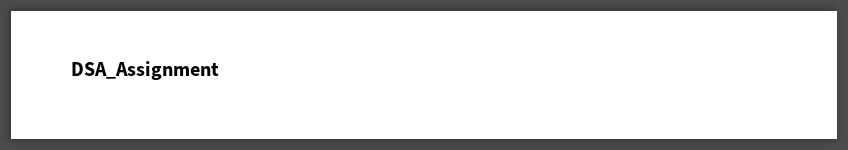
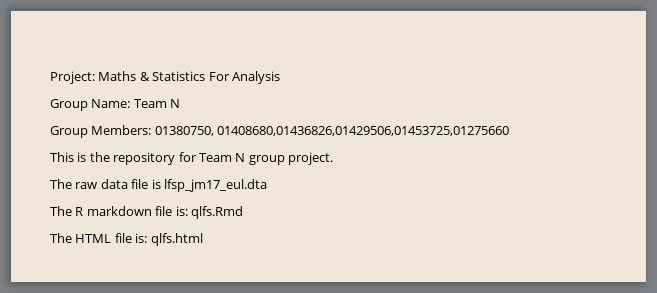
- DSA_Assignment
+ Project: Maths & Statistics For Analysis
+ Group Name: Team N
+ Group Members: 01380750, 01408680,01436826,01429506,01453725,01275660
+ This is the repository for Team N group project.
+ The raw data file is lfsp_jm17_eul.dta
+ The R markdown file is: qlfs.Rmd
+ The HTML file is: qlfs.html

